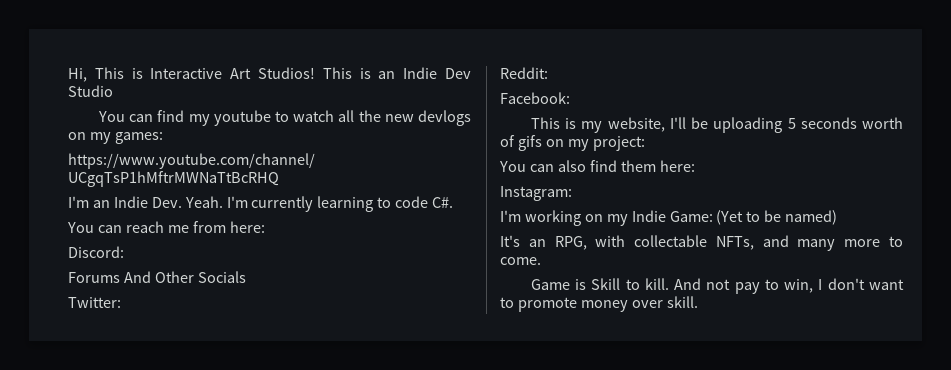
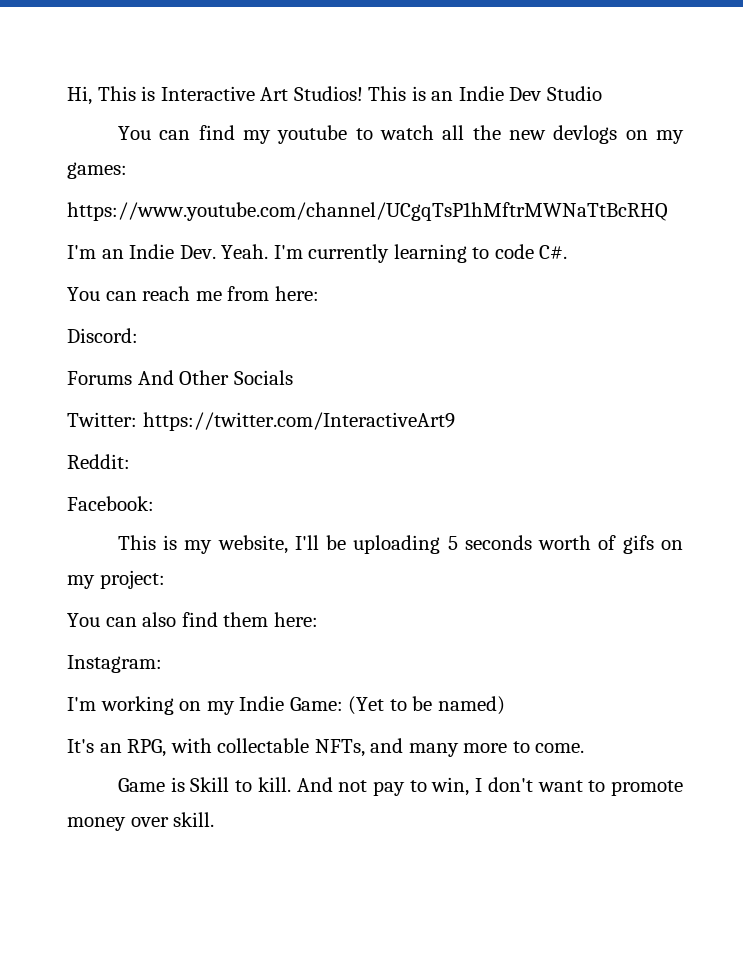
- Twitter:
+ Twitter: https://twitter.com/InteractiveArt9

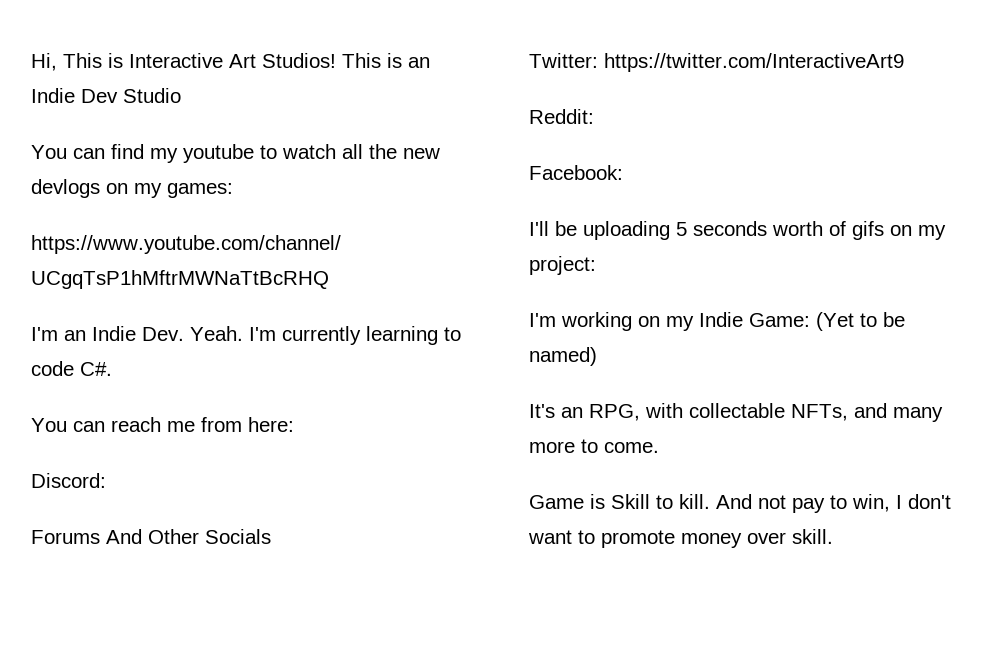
- This is my website, I'll be uploading 5 seconds worth of gifs on my project:
+ I'll be uploading 5 seconds worth of gifs on my project:
- You can also find them here:
- Instagram:

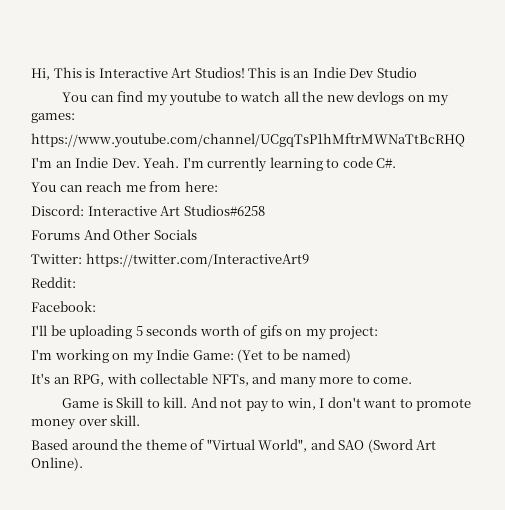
- Discord:
+ Discord: Interactive Art Studios#6258
+ Based around the theme of "Virtual World", and SAO (Sword Art Online).

